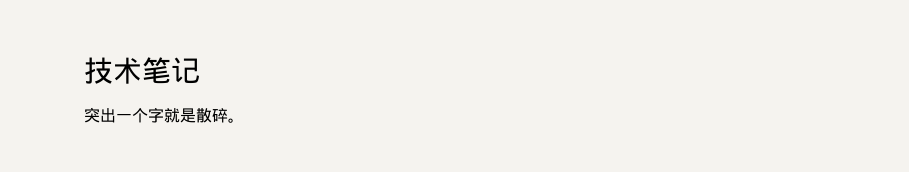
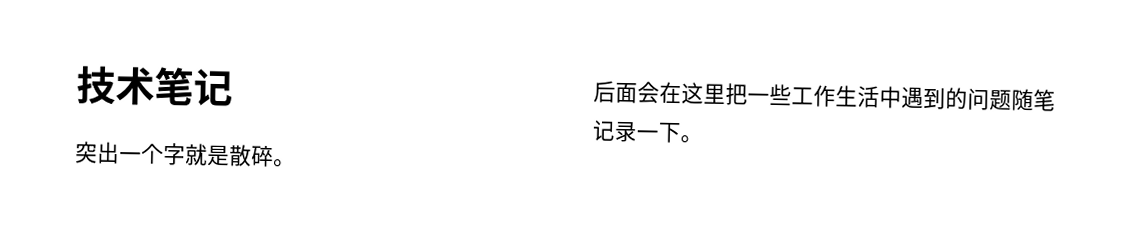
+ 后面会在这里把一些工作生活中遇到的问题随笔记录一下。

